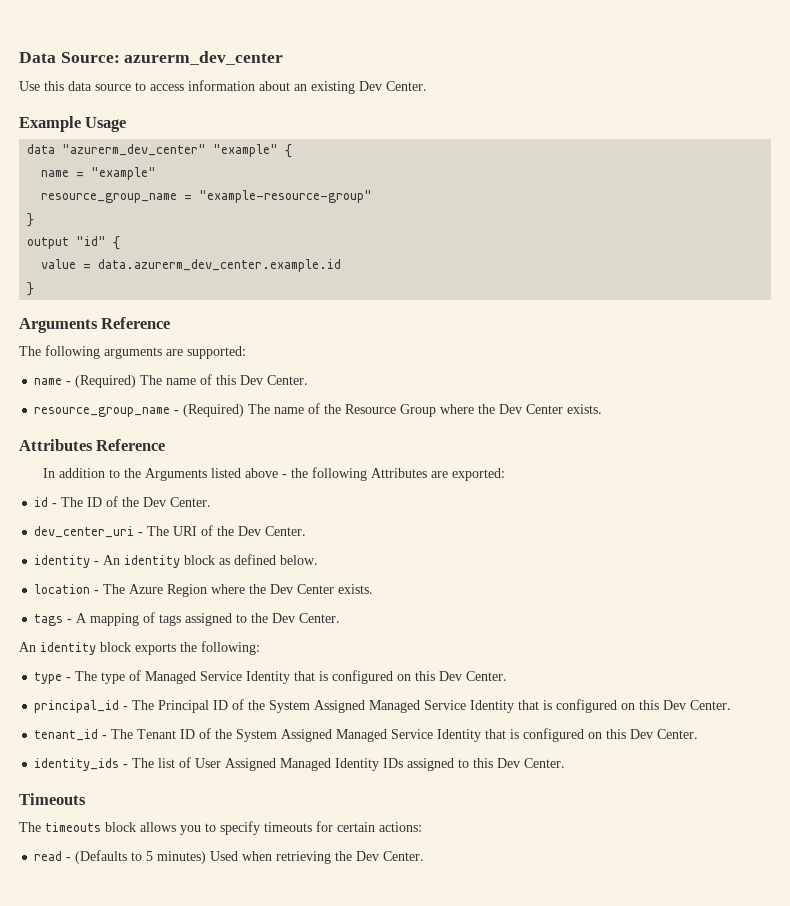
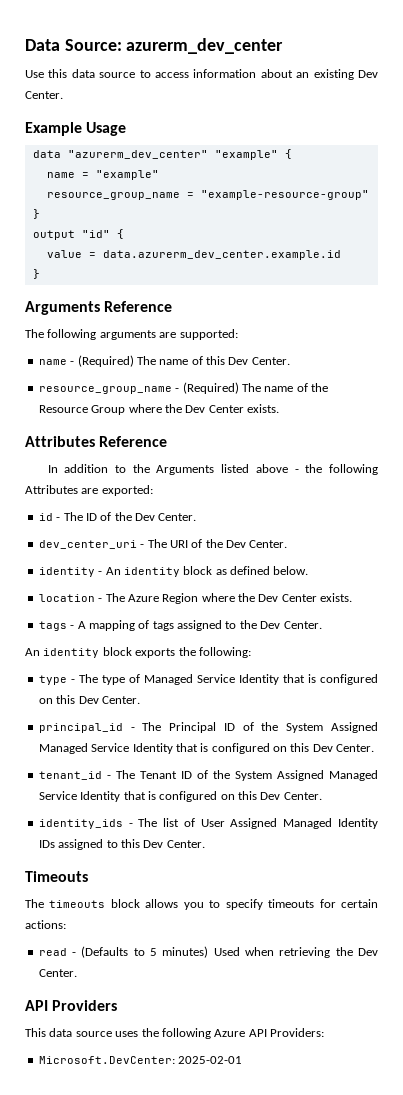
+ API Providers
+ This data source uses the following Azure API Providers:
+ Microsoft.DevCenter: 2025-02-01

